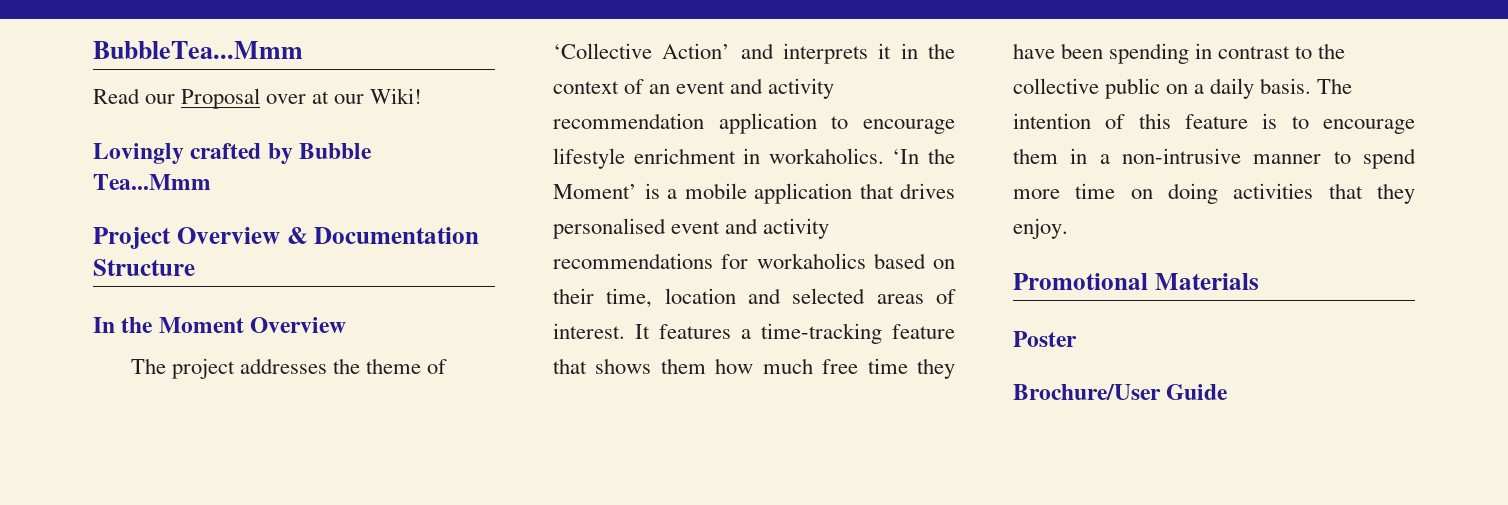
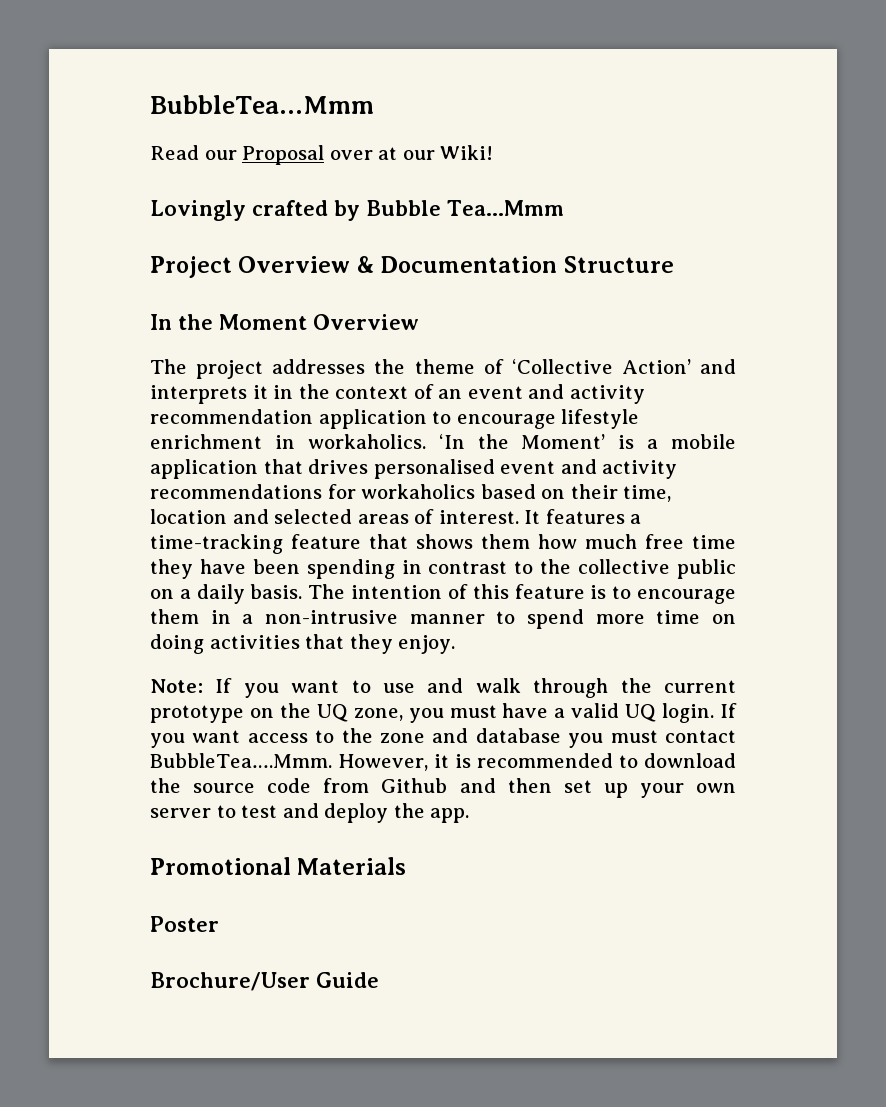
+ Note: If you want to use and walk through the current prototype on the UQ zone, you must have a valid UQ login. If you want access to the zone and database you must contact BubbleTea….Mmm. However, it is recommended to download the source code from Github and then set up your own server to test and deploy the app.

